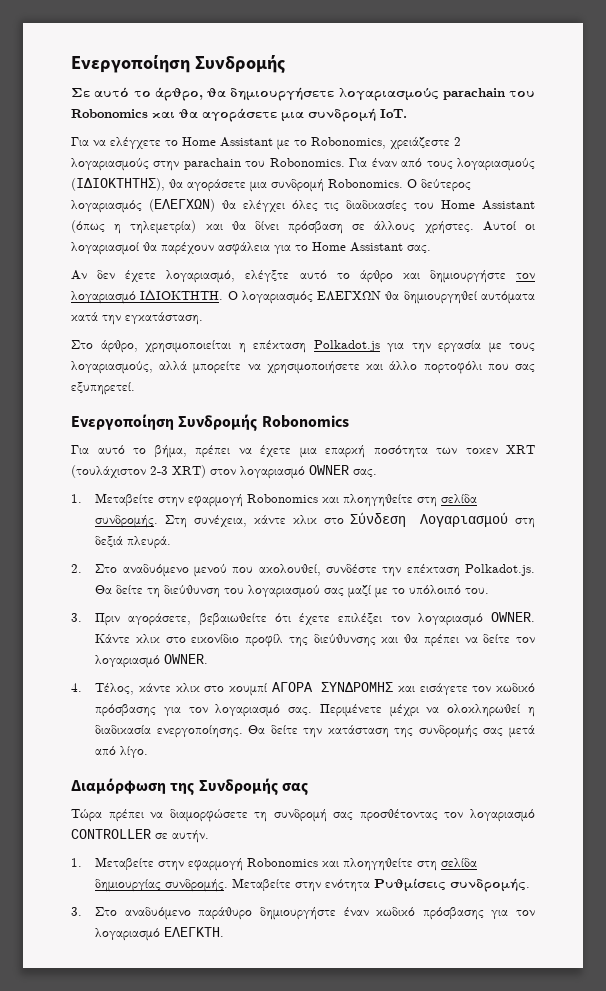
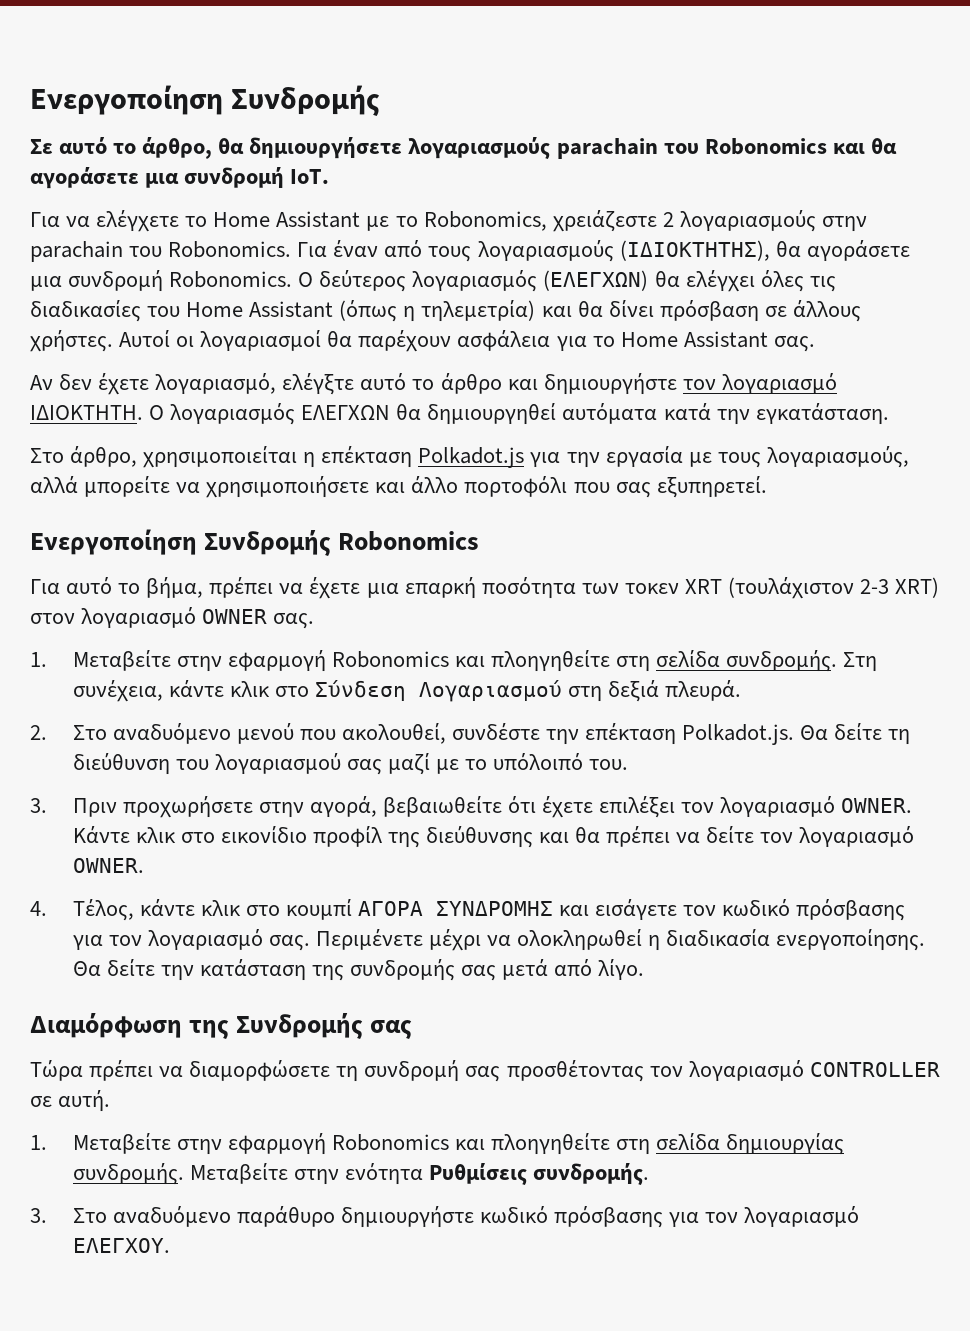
- 3. Πριν αγοράσετε, βεβαιωθείτε ότι έχετε επιλέξει τον λογαριασμό OWNER.
+ 3. Πριν προχωρήσετε στην αγορά, βεβαιωθείτε ότι έχετε επιλέξει τον λογαριασμό OWNER.
- Τώρα πρέπει να διαμορφώσετε τη συνδρομή σας προσθέτοντας τον λογαριασμό CONTROLLER σε αυτήν.
+ Τώρα πρέπει να διαμορφώσετε τη συνδρομή σας προσθέτοντας τον λογαριασμό CONTROLLER σε αυτή.
- 3. Στο αναδυόμενο παράθυρο δημιουργήστε έναν κωδικό πρόσβασης για τον λογαριασμό ΕΛΕΓΚΤΗ.
+ 3. Στο αναδυόμενο παράθυρο δημιουργήστε κωδικό πρόσβασης για τον λογαριασμό ΕΛΕΓΧΟΥ.

